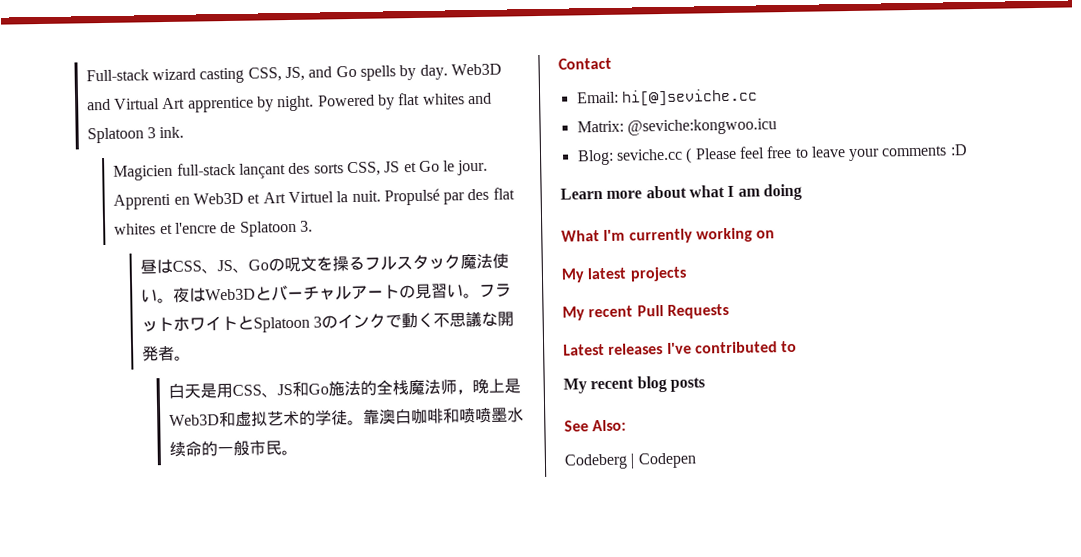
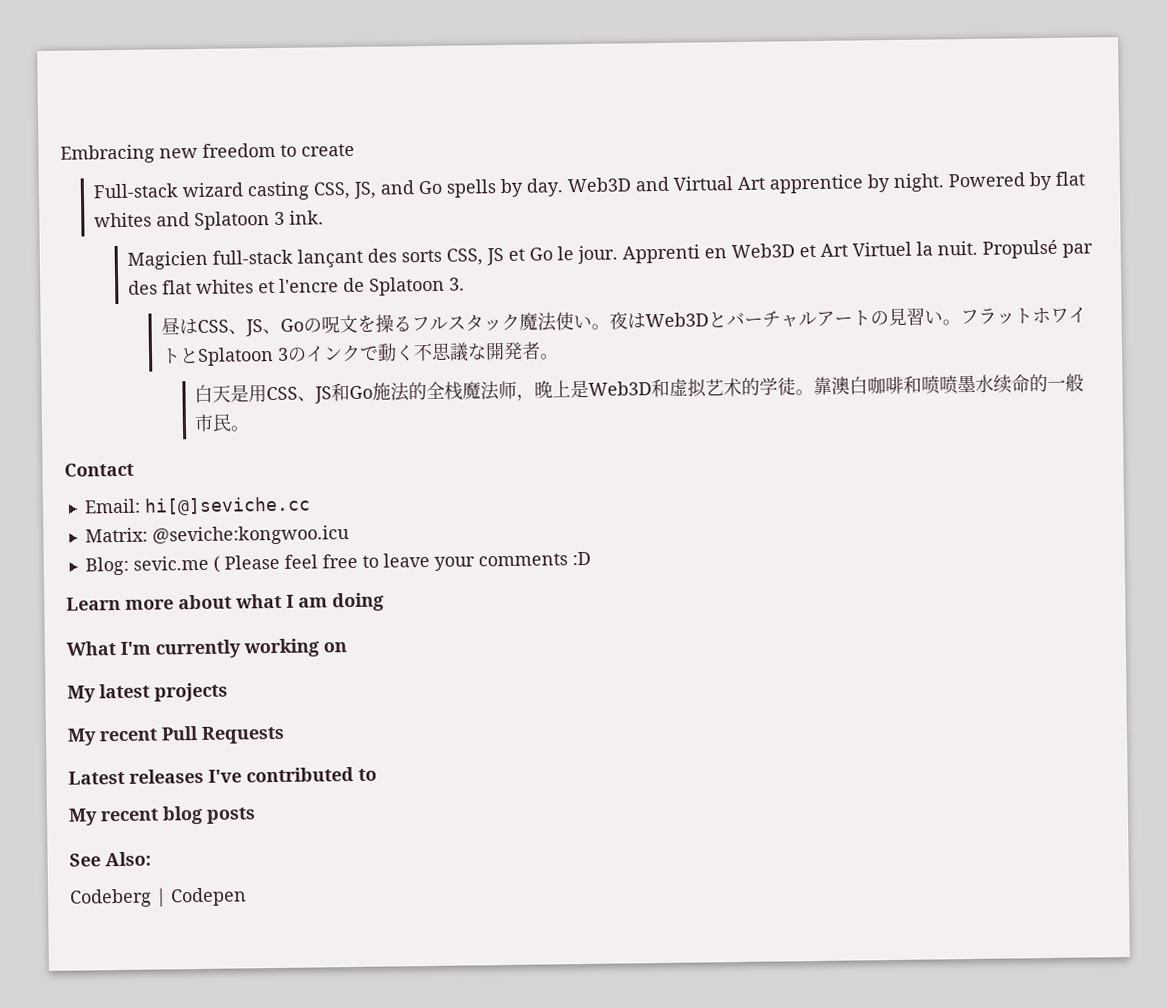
+ Embracing new freedom to create
- Blog: seviche.cc ( Please feel free to leave your comments :D
+ Blog: sevic.me ( Please feel free to leave your comments :D

